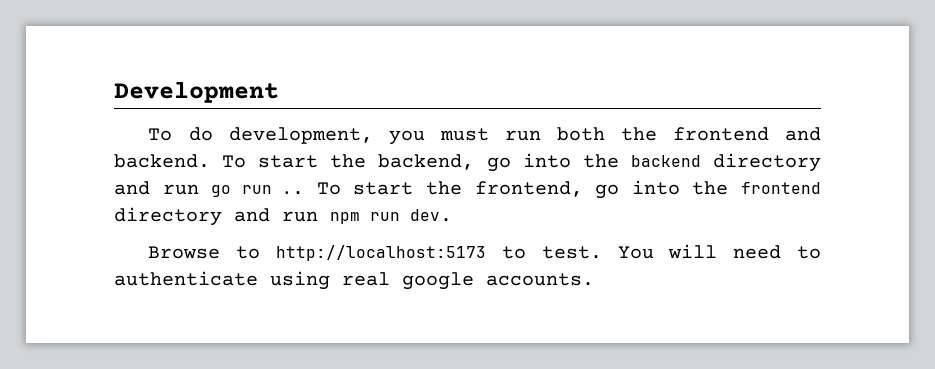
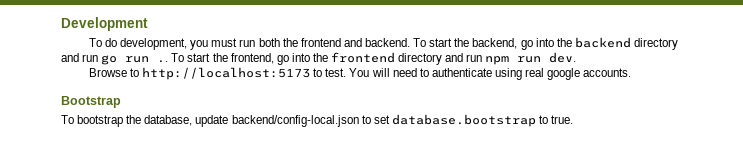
+ Bootstrap
+ To bootstrap the database, update backend/config-local.json to set database.bootstrap to true.

